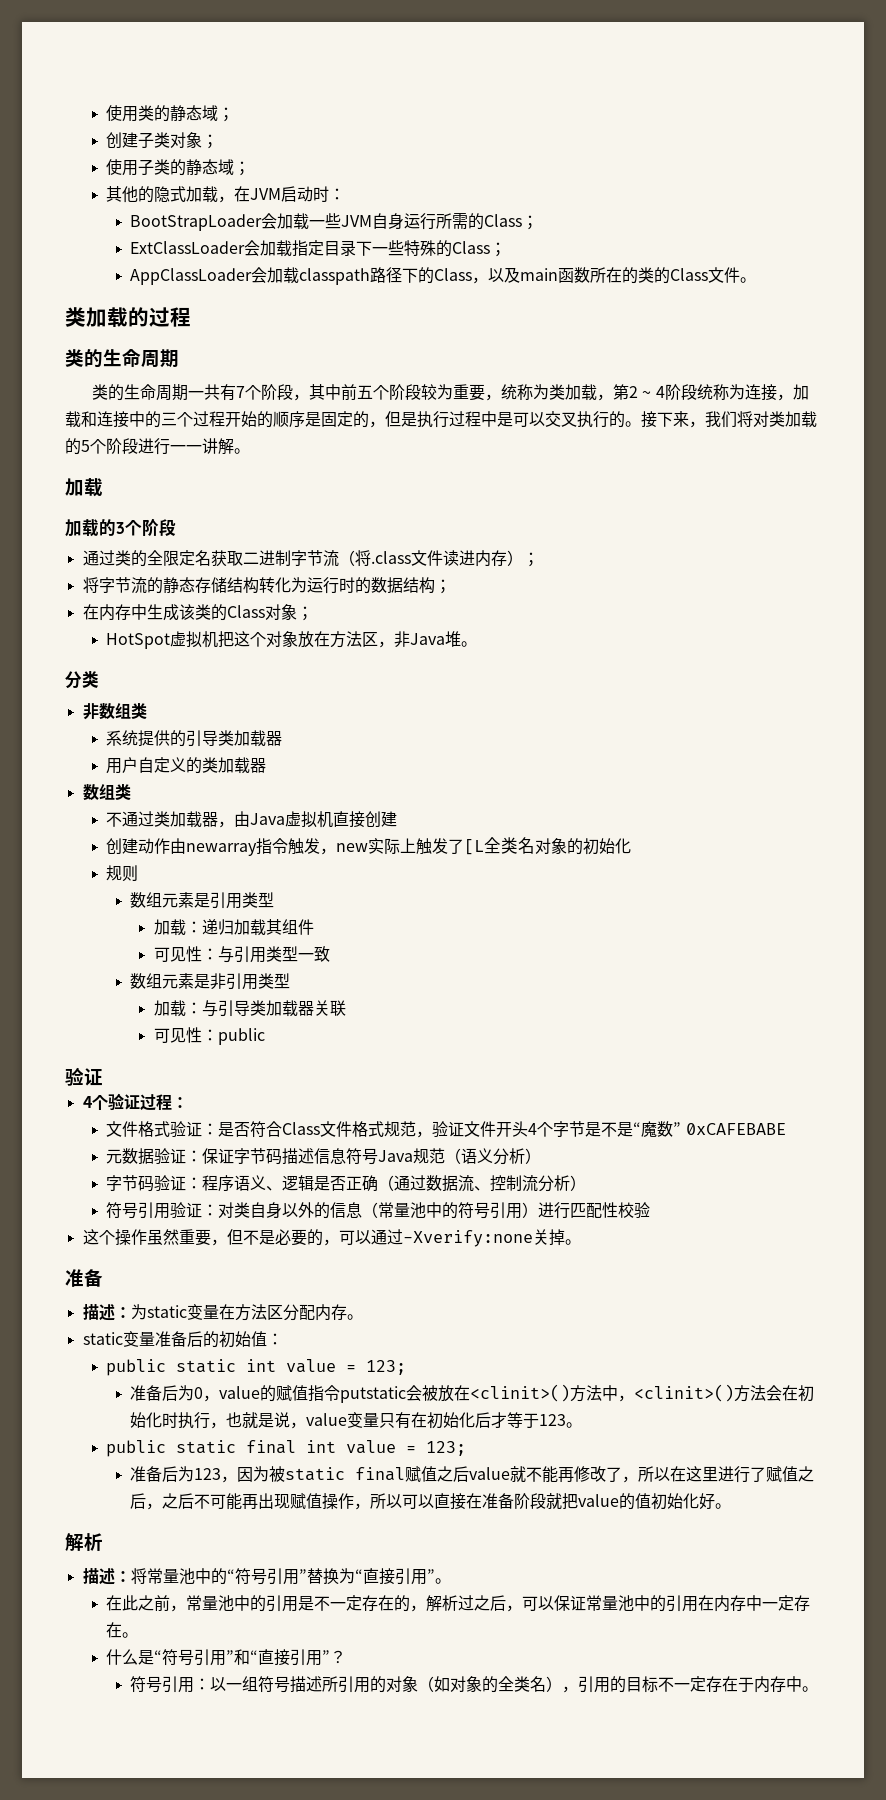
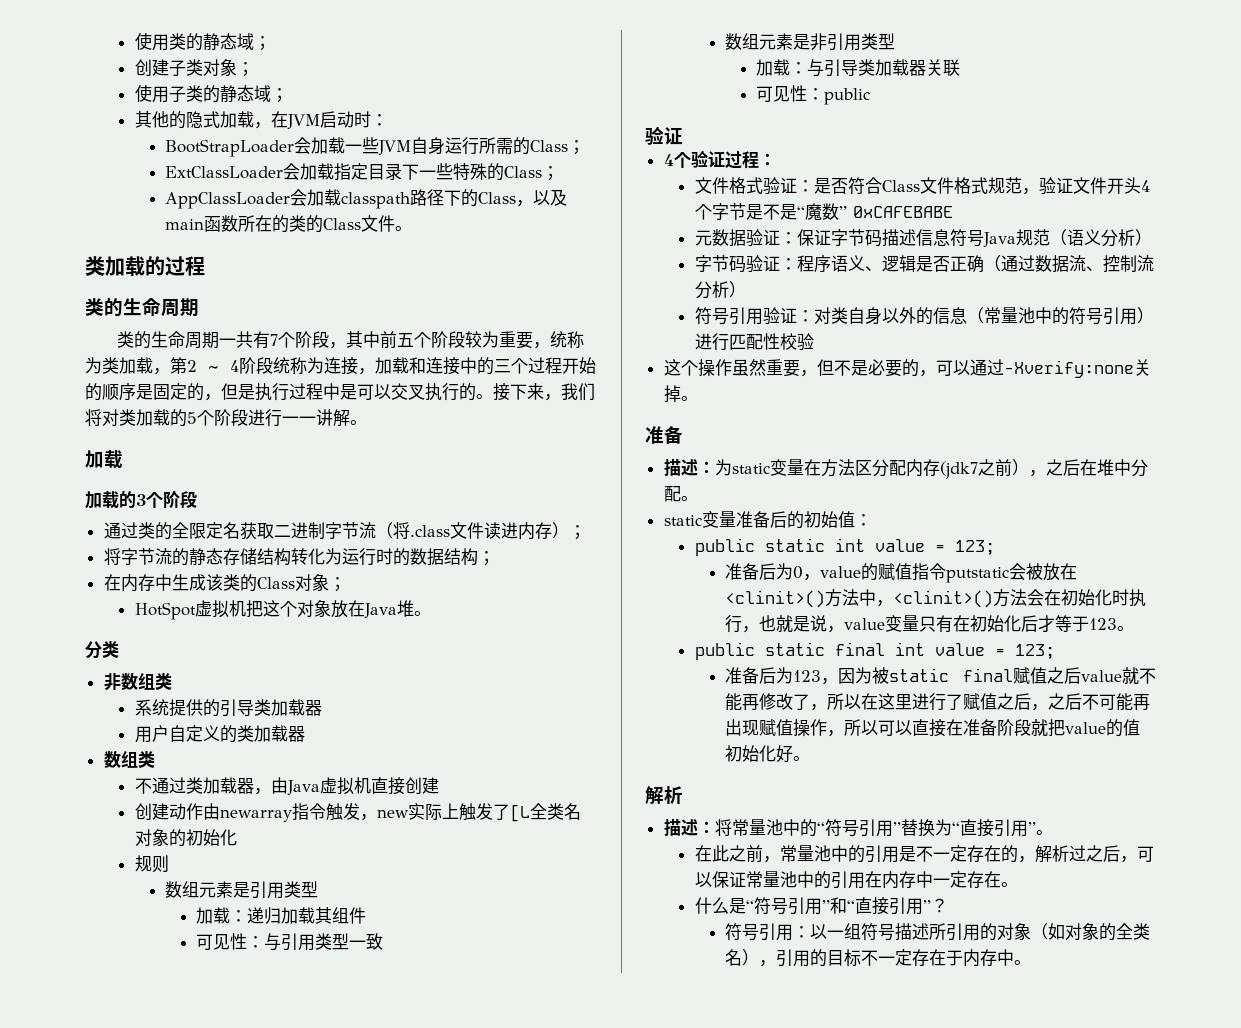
- HotSpot虚拟机把这个对象放在方法区，非Java堆。
+ HotSpot虚拟机把这个对象放在Java堆。
- 描述：为static变量在方法区分配内存。
+ 描述：为static变量在方法区分配内存(jdk7之前），之后在堆中分配。

